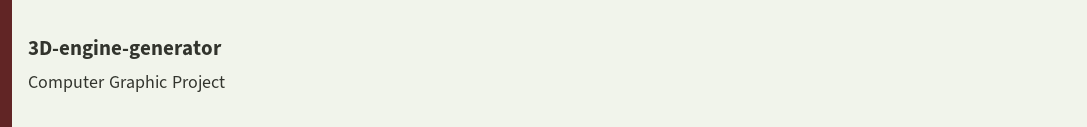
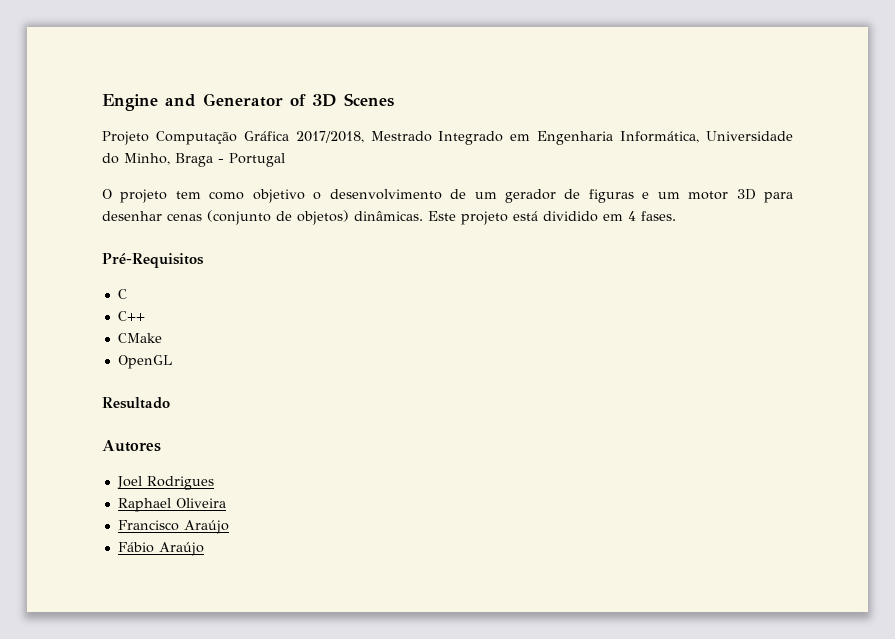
- 3D-engine-generator
- Computer Graphic Project
+ Engine and Generator of 3D Scenes
+ Projeto Computação Gráfica 2017/2018, Mestrado Integrado em Engenharia Informática, Universidade do Minho, Braga - Portugal
+ O projeto tem como objetivo o desenvolvimento de um gerador de figuras e um motor 3D para desenhar cenas (conjunto de objetos) dinâmicas. Este projeto está dividido em 4 fases.
+ Pré-Requisitos
+ C
+ C++
+ CMake
+ OpenGL
+ Resultado
+ Autores
+ Joel Rodrigues
+ Raphael Oliveira
+ Francisco Araújo
+ Fábio Araújo

